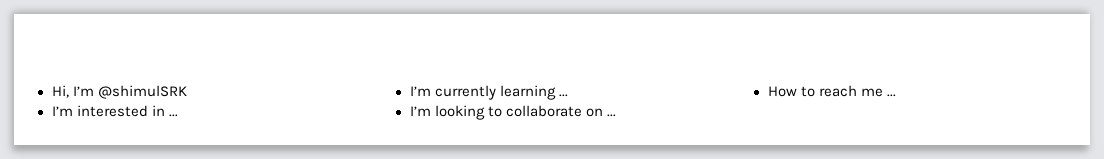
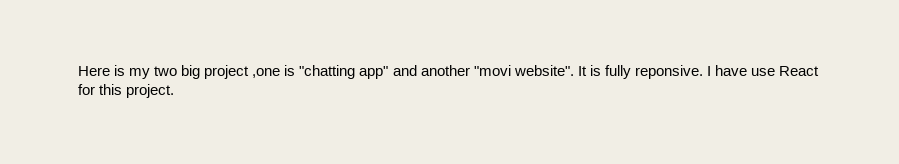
- Hi, I’m @shimulSRK
- I’m interested in ...
- I’m currently learning ...
- I’m looking to collaborate on ...
- How to reach me ...
+ Here is my two big project ,one is "chatting app" and another "movi website". It is fully reponsive. I have use React for this project.

